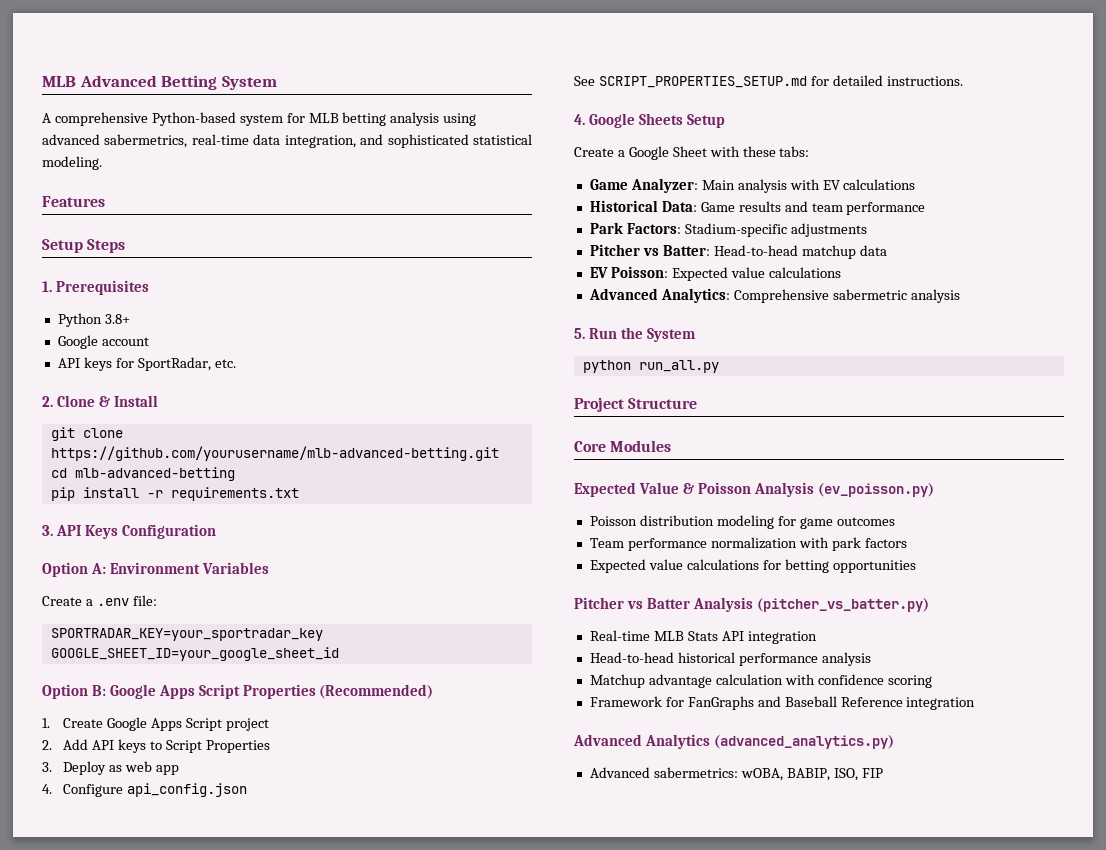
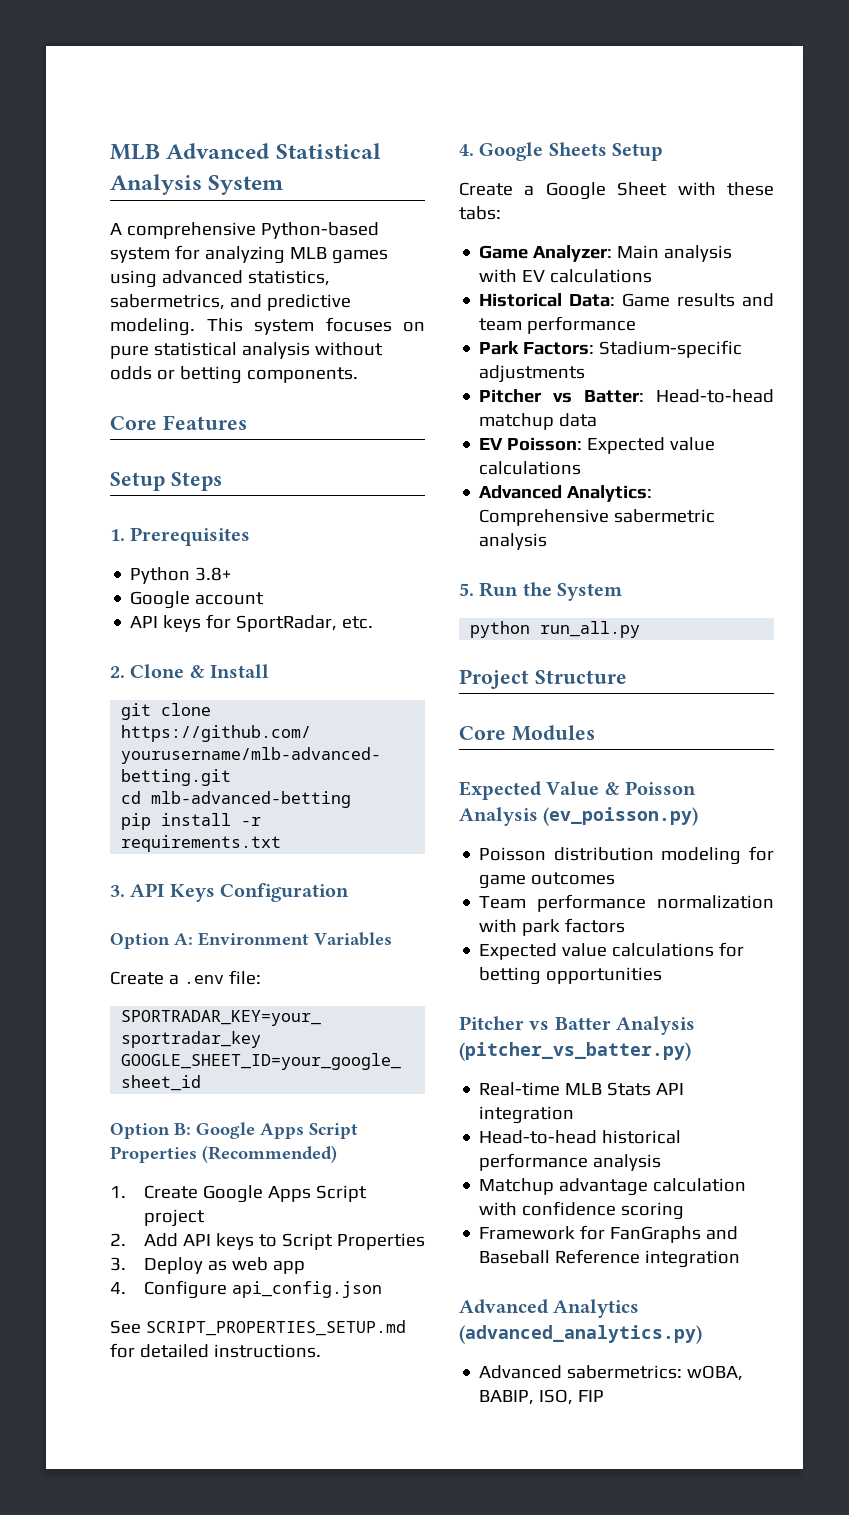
- MLB Advanced Betting System
+ MLB Advanced Statistical Analysis System
- A comprehensive Python-based system for MLB betting analysis using advanced sabermetrics, real-time data integration, and sophisticated statistical modeling.
- Features
+ A comprehensive Python-based system for analyzing MLB games using advanced statistics, sabermetrics, and predictive modeling. This system focuses on pure statistical analysis without odds or betting components.
+ Core Features

